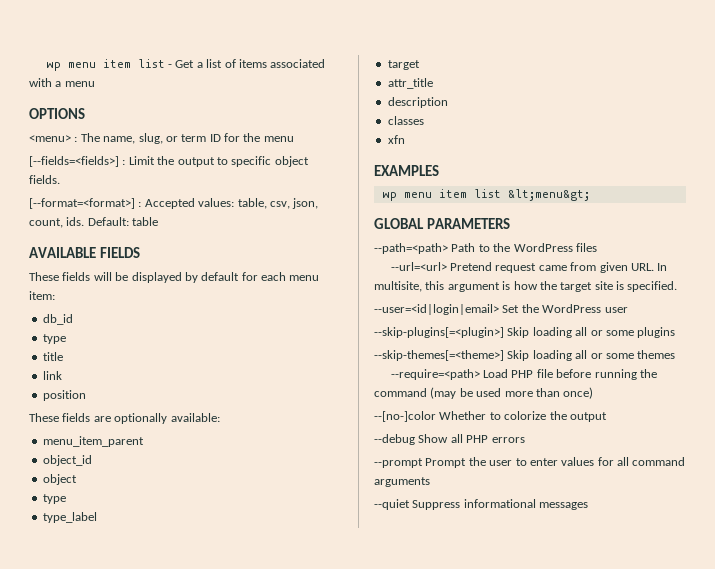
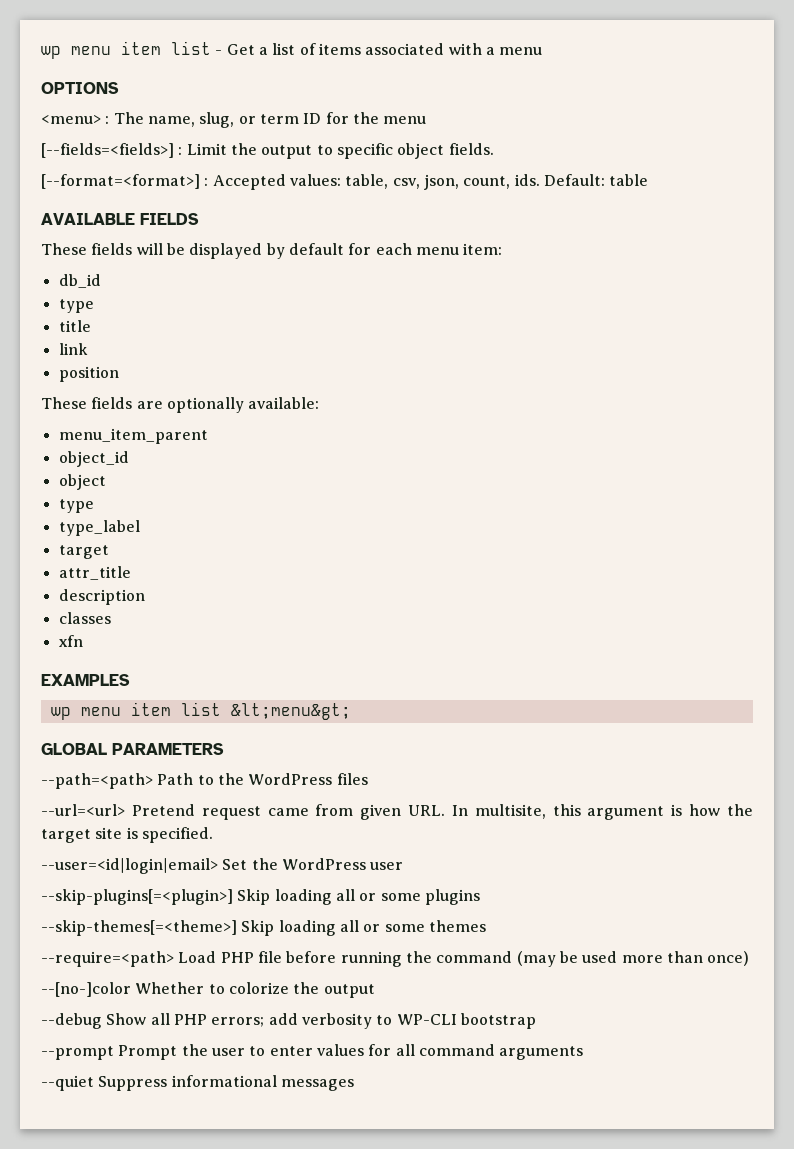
- --debug Show all PHP errors
+ --debug Show all PHP errors; add verbosity to WP-CLI bootstrap

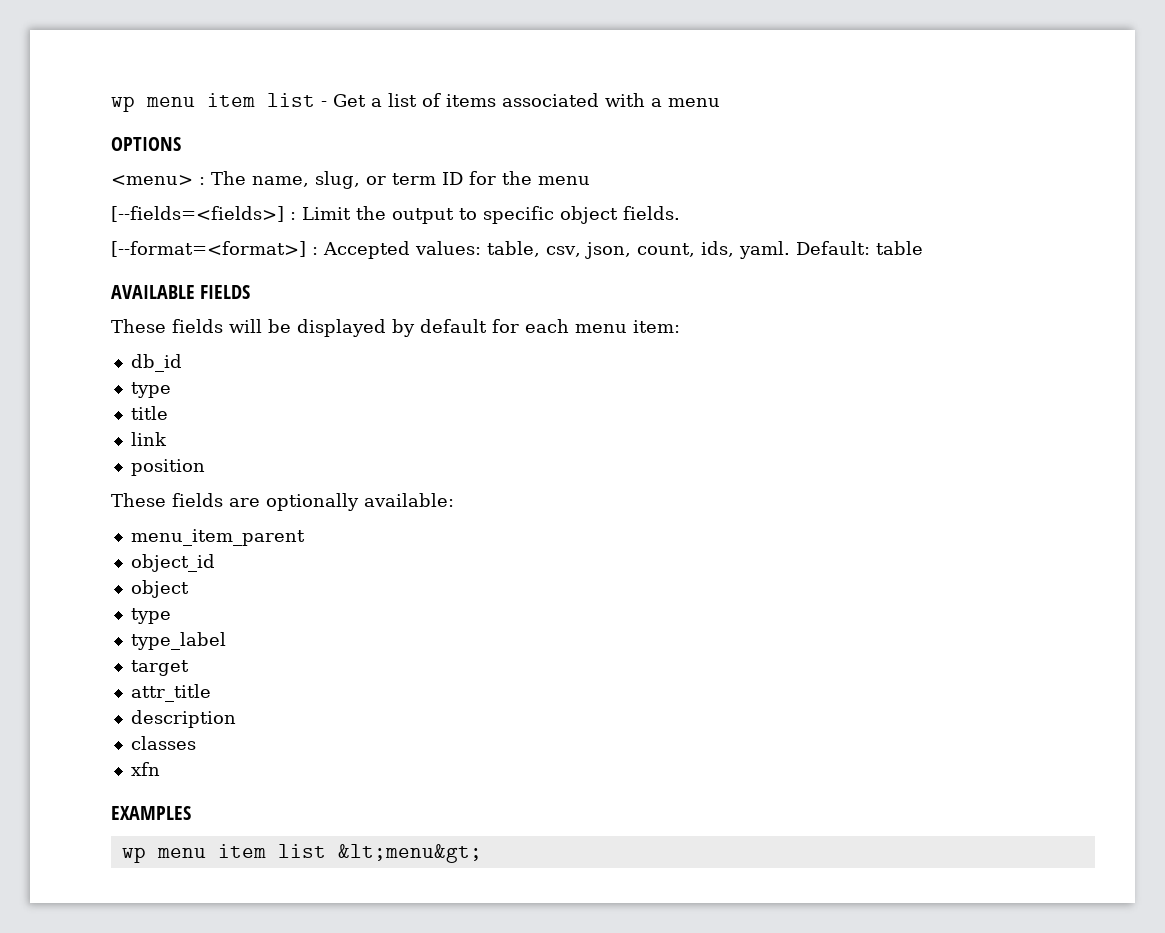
- [--format=<format>] : Accepted values: table, csv, json, count, ids.
+ [--format=<format>] : Accepted values: table, csv, json, count, ids, yaml.
- GLOBAL PARAMETERS
- --path=<path> Path to the WordPress files
- --url=<url> Pretend request came from given URL. In multisite, this argument is how the target site is specified.
- --user=<id|login|email> Set the WordPress user
- --skip-plugins[=<plugin>] Skip loading all or some plugins
- --skip-themes[=<theme>] Skip loading all or some themes
- --require=<path> Load PHP file before running the command (may be used more than once)
- --[no-]color Whether to colorize the output
- --debug Show all PHP errors; add verbosity to WP-CLI bootstrap
- --prompt Prompt the user to enter values for all command arguments
- --quiet Suppress informational messages

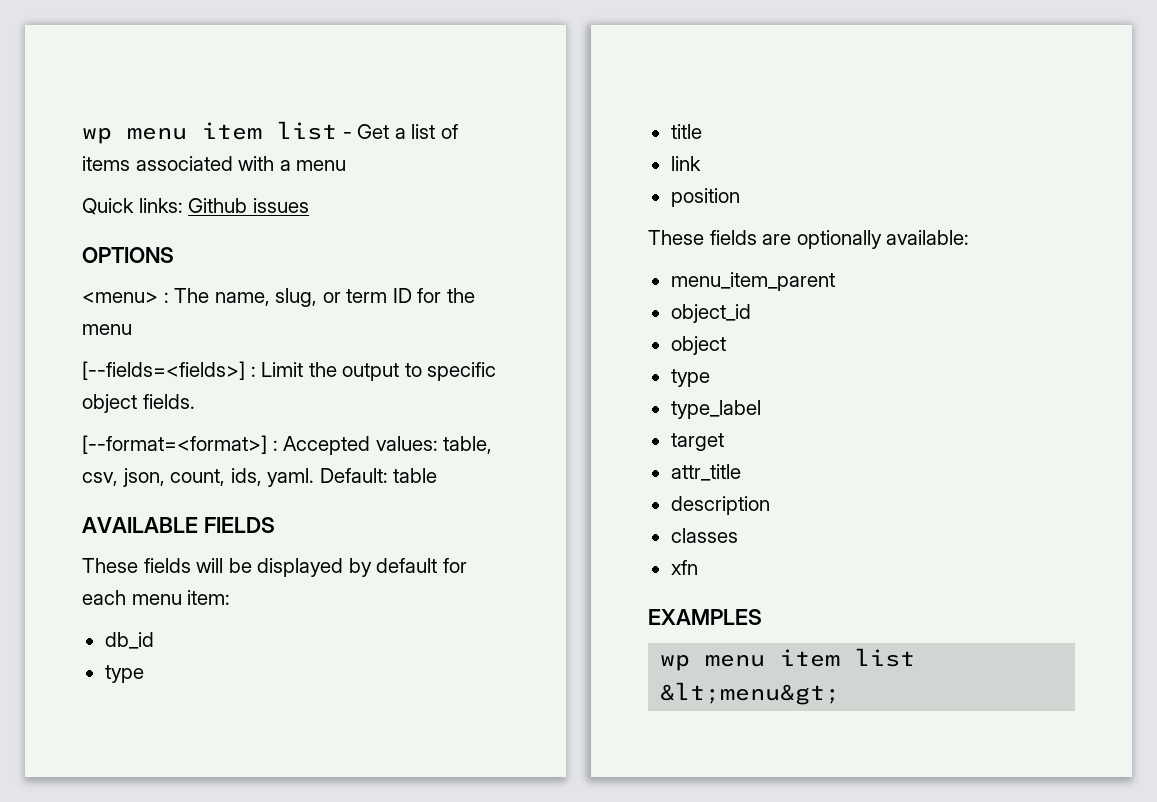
+ Quick links: Github issues

